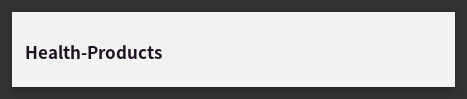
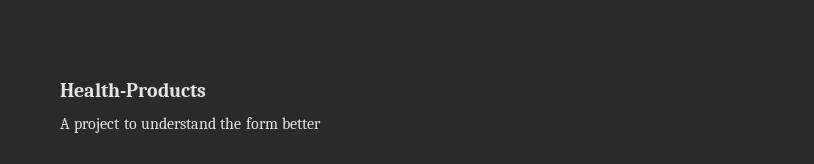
+ A project to understand the form better

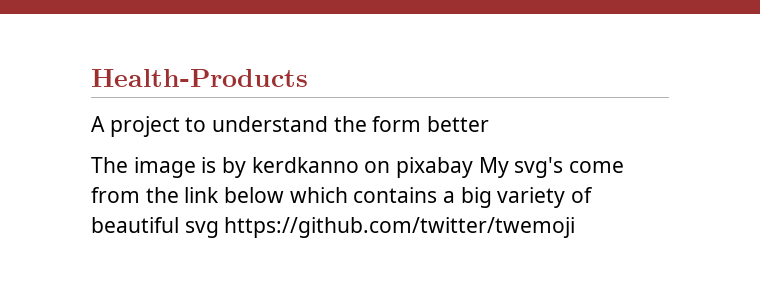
+ The image is by kerdkanno on pixabay My svg's come from the link below which contains a big variety of beautiful svg https://github.com/twitter/twemoji

